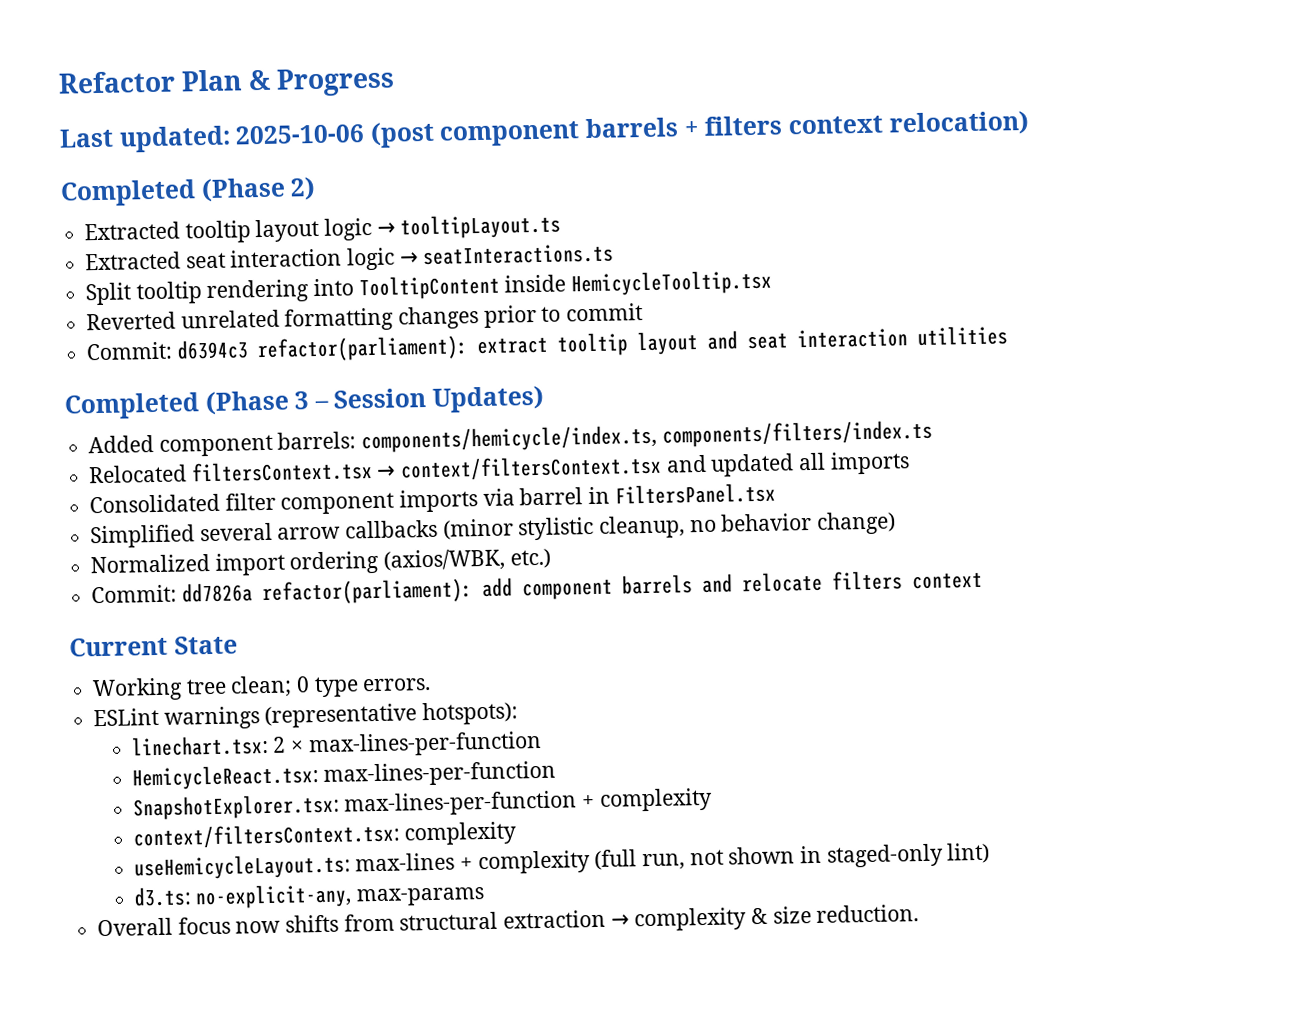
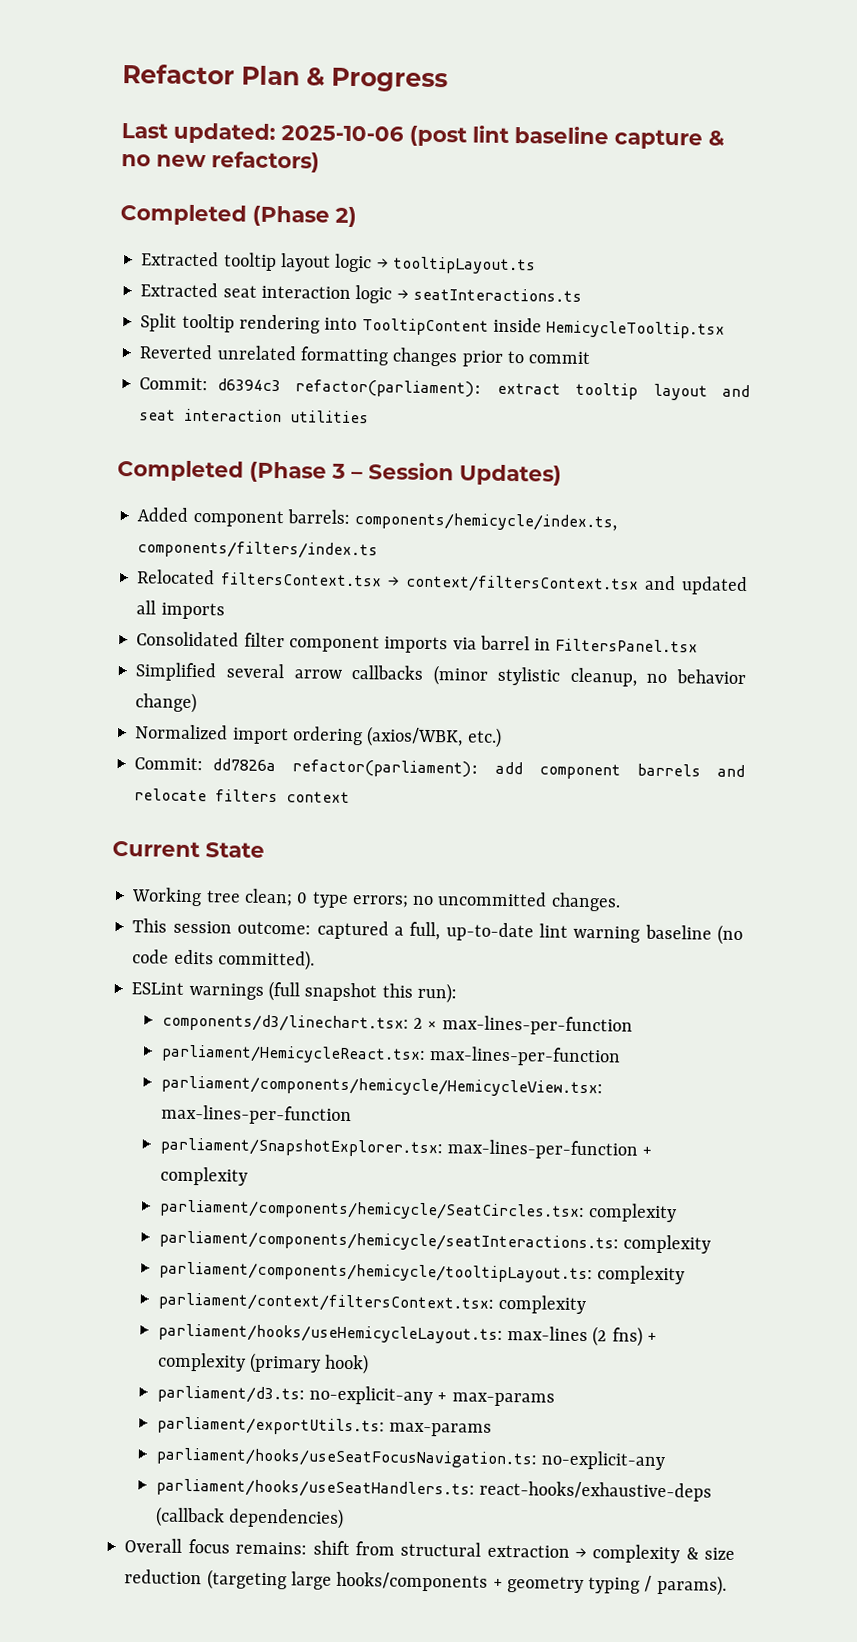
- Last updated: 2025-10-06 (post component barrels + filters context relocation)
+ Last updated: 2025-10-06 (post lint baseline capture & no new refactors)
- Working tree clean; 0 type errors.
- ESLint warnings (representative hotspots):
- linechart.tsx: 2 × max-lines-per-function
+ Working tree clean; 0 type errors; no uncommitted changes.
+ This session outcome: captured a full, up-to-date lint warning baseline (no code edits committed).
+ ESLint warnings (full snapshot this run):
+ components/d3/linechart.tsx: 2 × max-lines-per-function
- HemicycleReact.tsx: max-lines-per-function
- SnapshotExplorer.tsx: max-lines-per-function + complexity
+ parliament/HemicycleReact.tsx: max-lines-per-function
+ parliament/components/hemicycle/HemicycleView.tsx: max-lines-per-function
+ parliament/SnapshotExplorer.tsx: max-lines-per-function + complexity
- context/filtersContext.tsx: complexity
- useHemicycleLayout.ts: max-lines + complexity (full run, not shown in staged-only lint)
- d3.ts: no-explicit-any, max-params
+ parliament/components/hemicycle/SeatCircles.tsx: complexity
+ parliament/components/hemicycle/seatInteractions.ts: complexity
+ parliament/components/hemicycle/tooltipLayout.ts: complexity
+ parliament/context/filtersContext.tsx: complexity
+ parliament/hooks/useHemicycleLayout.ts: max-lines (2 fns) + complexity (primary hook)
+ parliament/d3.ts: no-explicit-any + max-params
+ parliament/exportUtils.ts: max-params
+ parliament/hooks/useSeatFocusNavigation.ts: no-explicit-any
+ parliament/hooks/useSeatHandlers.ts: react-hooks/exhaustive-deps (callback dependencies)
- Overall focus now shifts from structural extraction → complexity & size reduction.
+ Overall focus remains: shift from structural extraction → complexity & size reduction (targeting large hooks/components + geometry typing / params).

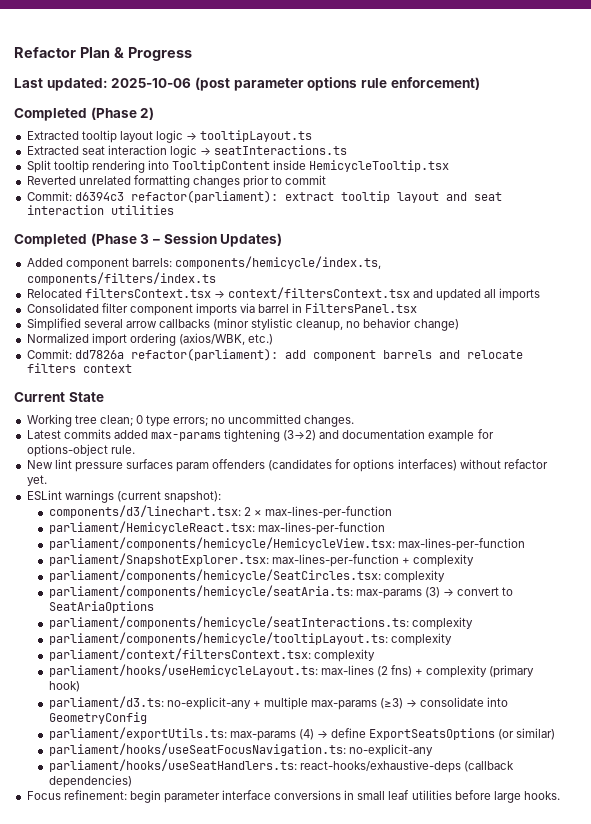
- Last updated: 2025-10-06 (post lint baseline capture & no new refactors)
+ Last updated: 2025-10-06 (post parameter options rule enforcement)
- This session outcome: captured a full, up-to-date lint warning baseline (no code edits committed).
- ESLint warnings (full snapshot this run):
+ Latest commits added max-params tightening (3→2) and documentation example for options-object rule.
+ New lint pressure surfaces param offenders (candidates for options interfaces) without refactor yet.
+ ESLint warnings (current snapshot):
+ parliament/components/hemicycle/seatAria.ts: max-params (3) → convert to SeatAriaOptions
- parliament/d3.ts: no-explicit-any + max-params
- parliament/exportUtils.ts: max-params
+ parliament/d3.ts: no-explicit-any + multiple max-params (≥3) → consolidate into GeometryConfig
+ parliament/exportUtils.ts: max-params (4) → define ExportSeatsOptions (or similar)
- Overall focus remains: shift from structural extraction → complexity & size reduction (targeting large hooks/components + geometry typing / params).
+ Focus refinement: begin parameter interface conversions in small leaf utilities before large hooks.

